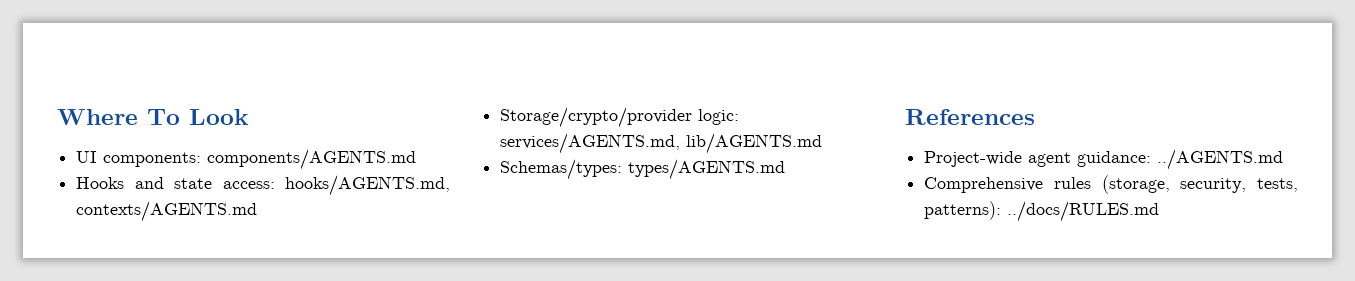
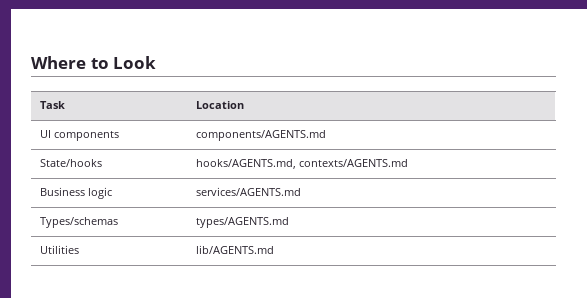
- Where To Look
+ Where to Look
- UI components: components/AGENTS.md
- Hooks and state access: hooks/AGENTS.md, contexts/AGENTS.md
- Storage/crypto/provider logic: services/AGENTS.md, lib/AGENTS.md
- Schemas/types: types/AGENTS.md
- References
- Project-wide agent guidance: ../AGENTS.md
- Comprehensive rules (storage, security, tests, patterns): ../docs/RULES.md
+ Task | Location
+ UI components | components/AGENTS.md
+ State/hooks | hooks/AGENTS.md, contexts/AGENTS.md
+ Business logic | services/AGENTS.md
+ Types/schemas | types/AGENTS.md
+ Utilities | lib/AGENTS.md

